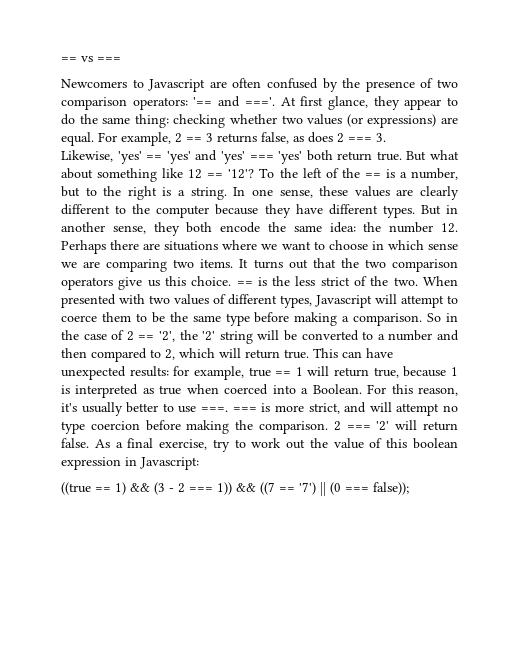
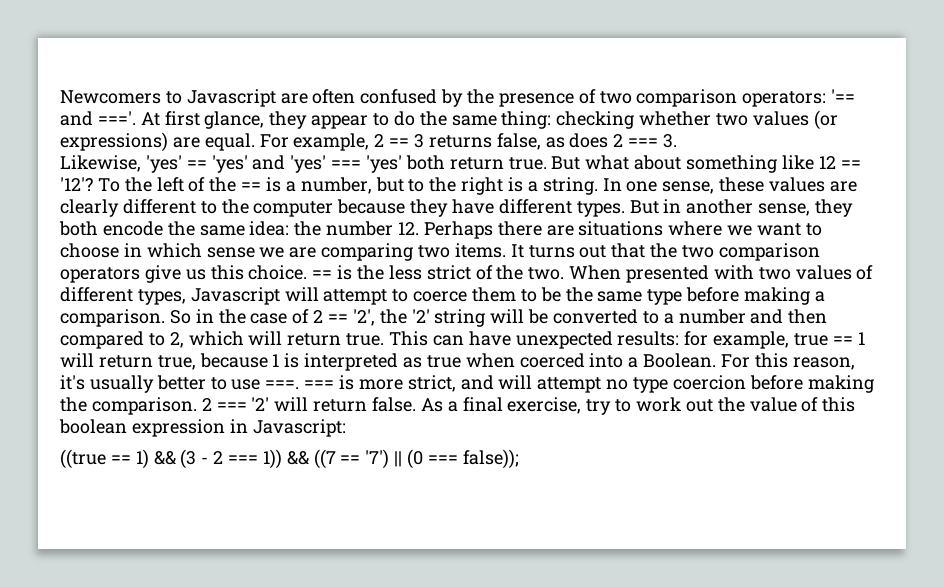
- == vs ===

